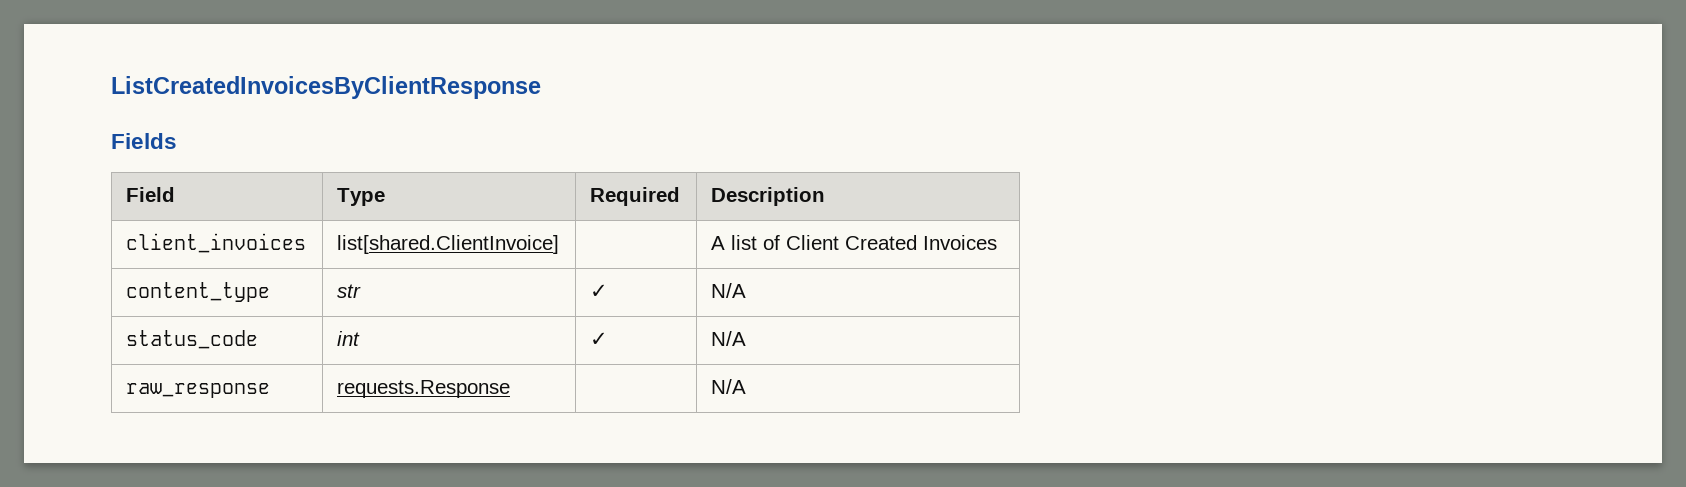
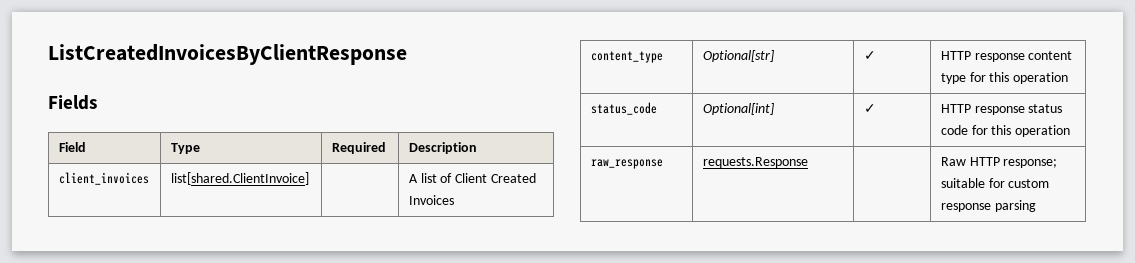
- content_type | str | ✓ | N/A
+ content_type | Optional[str] | ✓ | HTTP response content type for this operation
- status_code | int | ✓ | N/A
- raw_response | requests.Response | | N/A
+ status_code | Optional[int] | ✓ | HTTP response status code for this operation
+ raw_response | requests.Response | | Raw HTTP response; suitable for custom response parsing

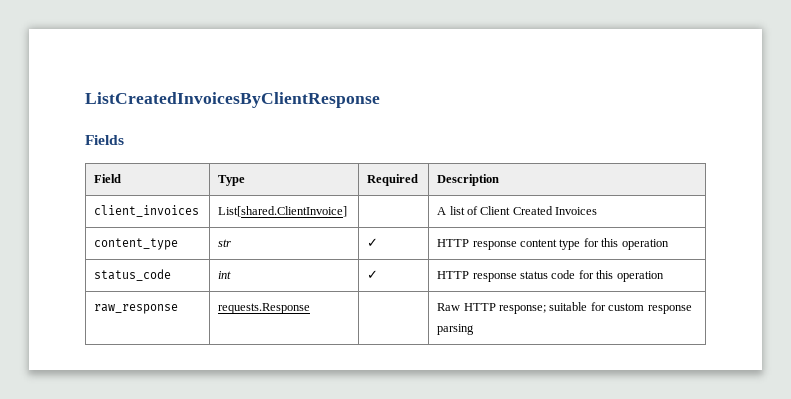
- client_invoices | list[shared.ClientInvoice] | | A list of Client Created Invoices
+ client_invoices | List[shared.ClientInvoice] | | A list of Client Created Invoices
- content_type | Optional[str] | ✓ | HTTP response content type for this operation
+ content_type | str | ✓ | HTTP response content type for this operation
- status_code | Optional[int] | ✓ | HTTP response status code for this operation
+ status_code | int | ✓ | HTTP response status code for this operation

